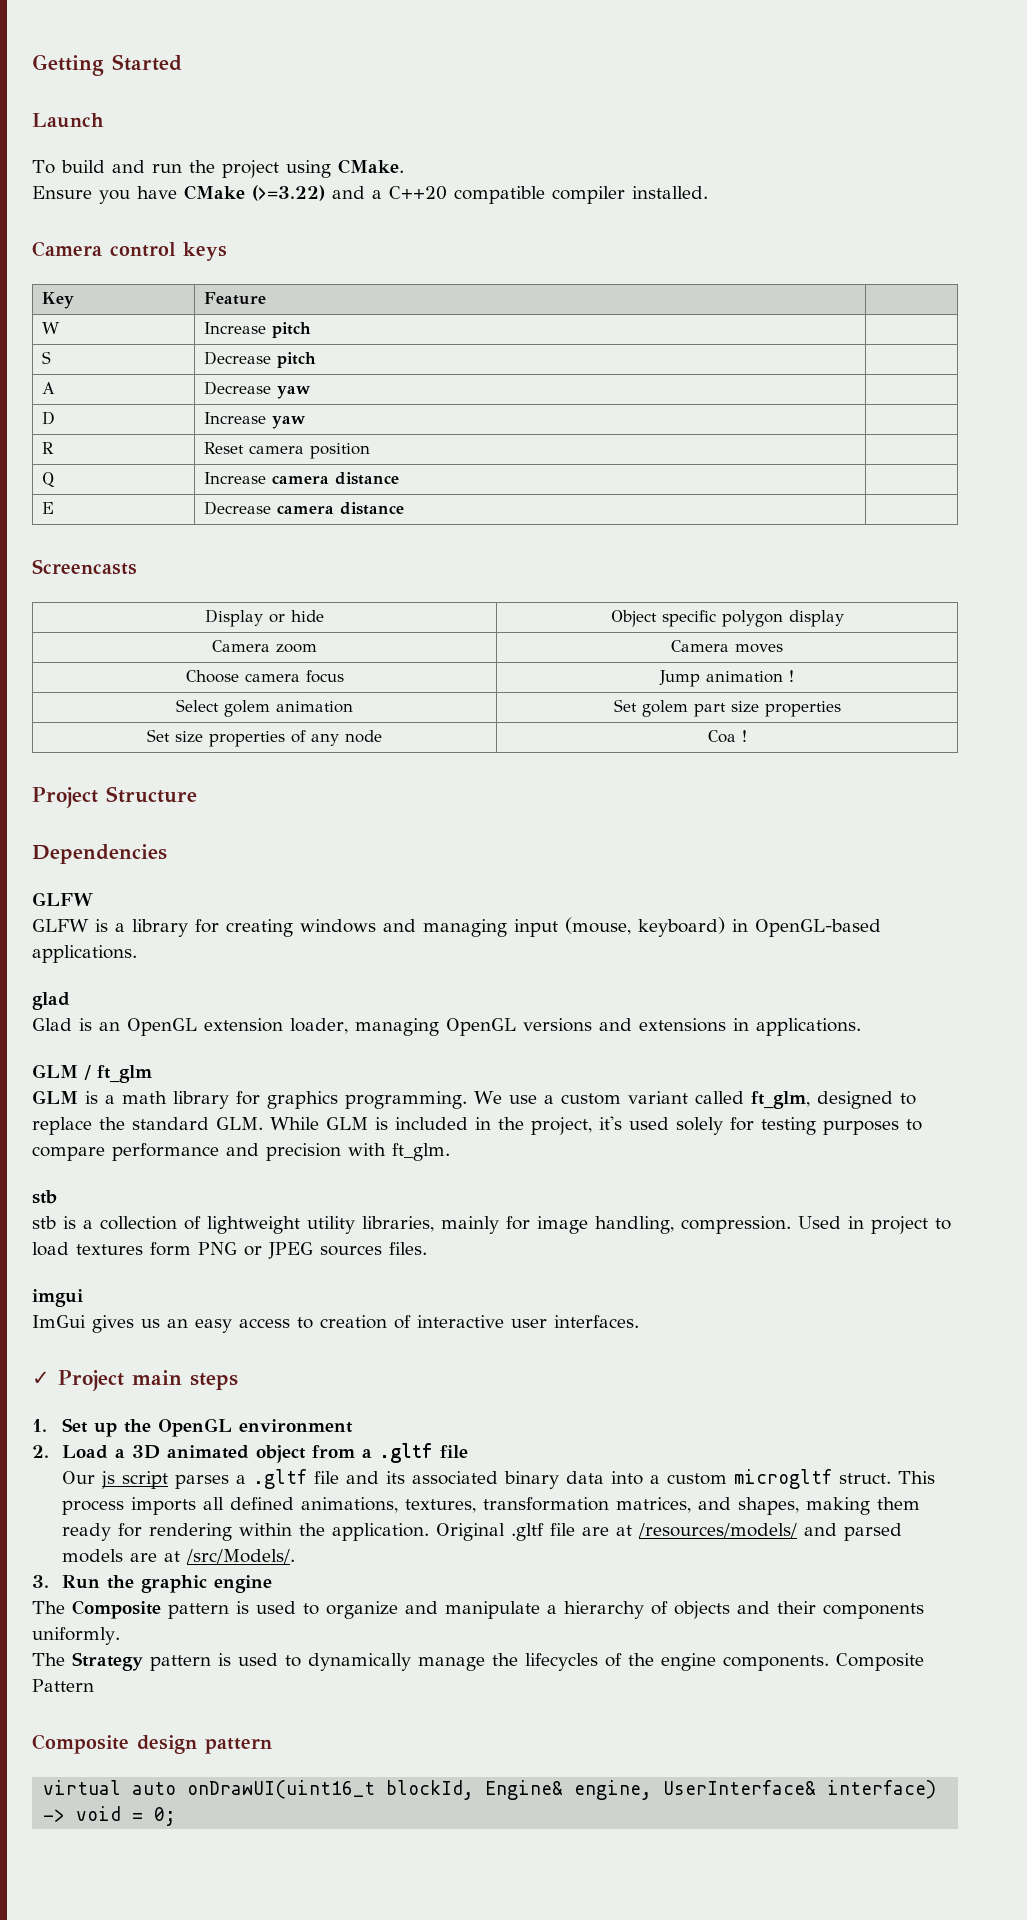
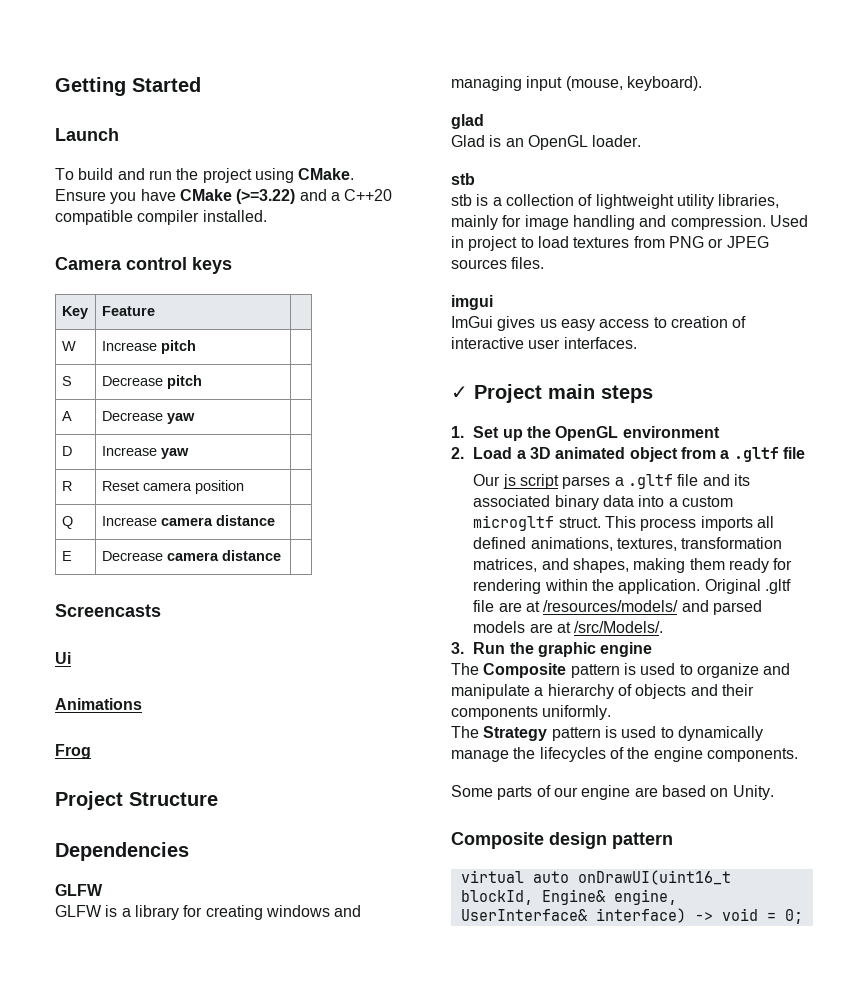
- Display or hide | Object specific polygon display
- Camera zoom | Camera moves
- Choose camera focus | Jump animation !
- Select golem animation | Set golem part size properties
- Set size properties of any node | Coa !
+ Ui
+ Animations
+ Frog
- GLFW is a library for creating windows and managing input (mouse, keyboard) in OpenGL-based applications.
+ GLFW is a library for creating windows and managing input (mouse, keyboard).
- Glad is an OpenGL extension loader, managing OpenGL versions and extensions in applications.
- GLM / ft_glm
- GLM is a math library for graphics programming. We use a custom variant called ft_glm, designed to replace the standard GLM. While GLM is included in the project, it's used solely for testing purposes to compare performance and precision with ft_glm.
+ Glad is an OpenGL loader.
- stb is a collection of lightweight utility libraries, mainly for image handling, compression.
+ stb is a collection of lightweight utility libraries, mainly for image handling and compression.
- Used in project to load textures form PNG or JPEG sources files.
+ Used in project to load textures from PNG or JPEG sources files.
- ImGui gives us an easy access to creation of interactive user interfaces.
+ ImGui gives us easy access to creation of interactive user interfaces.
- The Strategy pattern is used to dynamically manage the lifecycles of the engine components. Composite Pattern
+ The Strategy pattern is used to dynamically manage the lifecycles of the engine components.
+ Some parts of our engine are based on Unity.

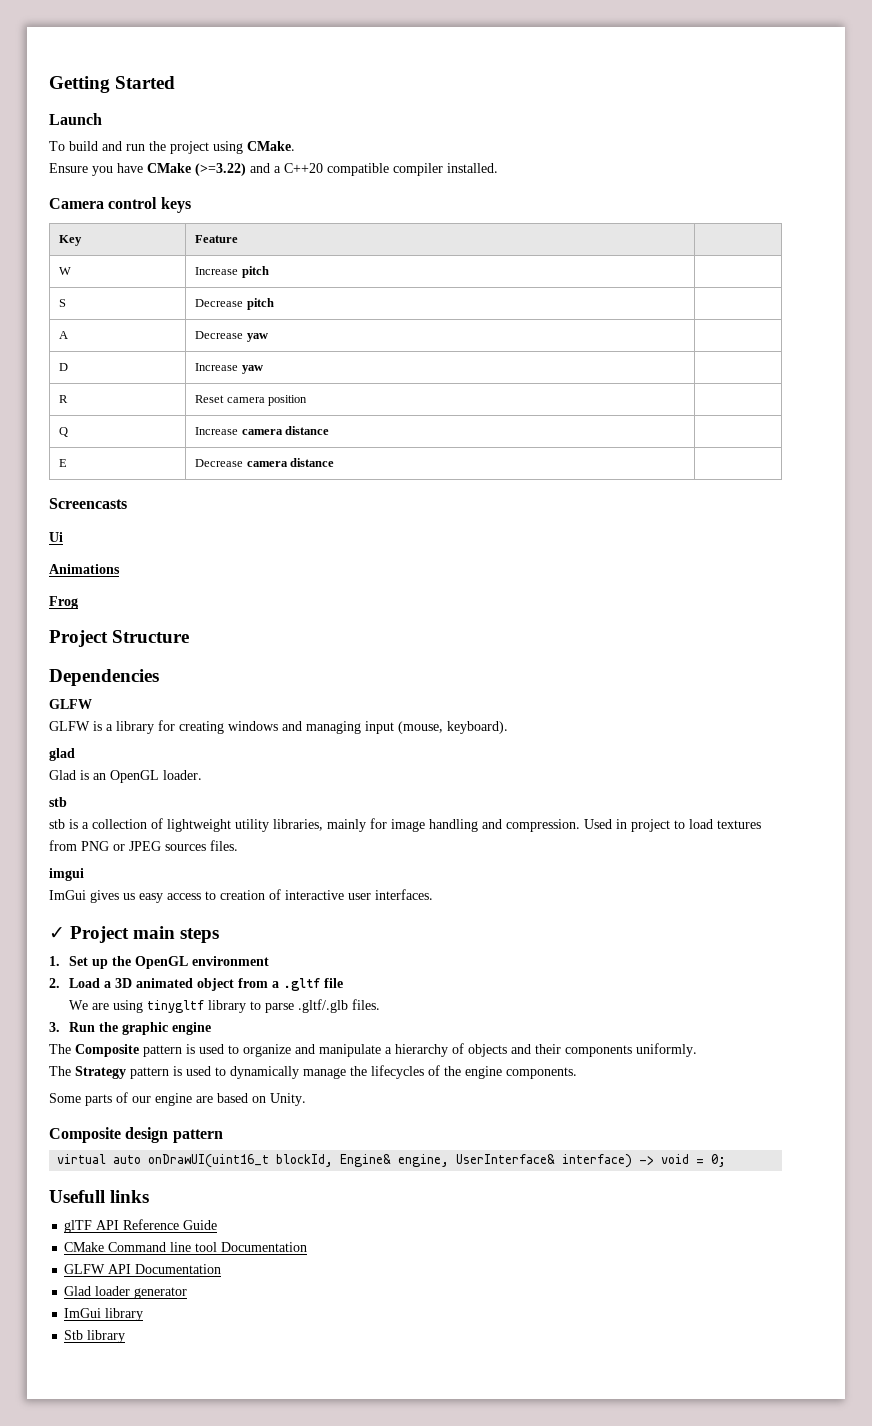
- Our js script parses a .gltf file and its associated binary data into a custom microgltf struct. This process imports all defined animations, textures, transformation matrices, and shapes, making them ready for rendering within the application. Original .gltf file are at /resources/models/ and parsed models are at /src/Models/.
+ We are using tinygltf library to parse .gltf/.glb files.
+ Usefull links
+ glTF API Reference Guide
+ CMake Command line tool Documentation
+ GLFW API Documentation
+ Glad loader generator
+ ImGui library
+ Stb library

